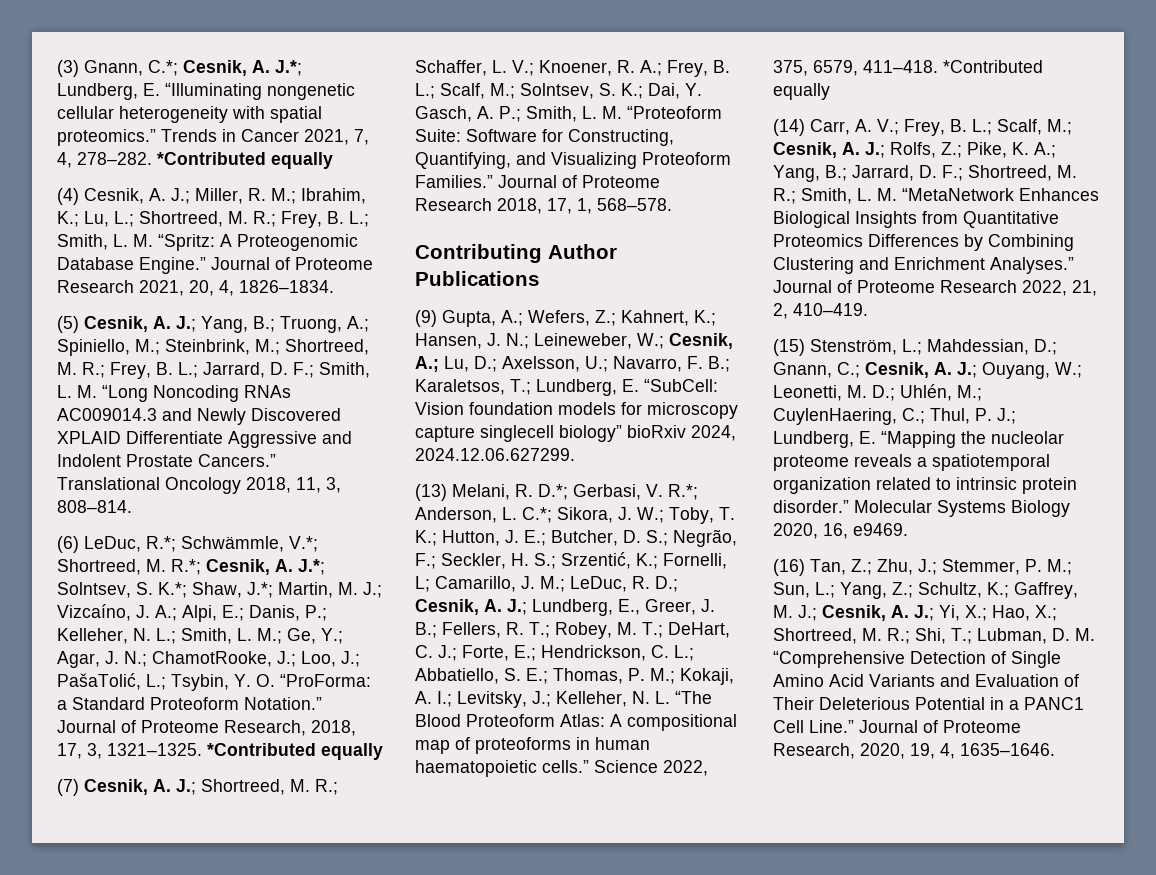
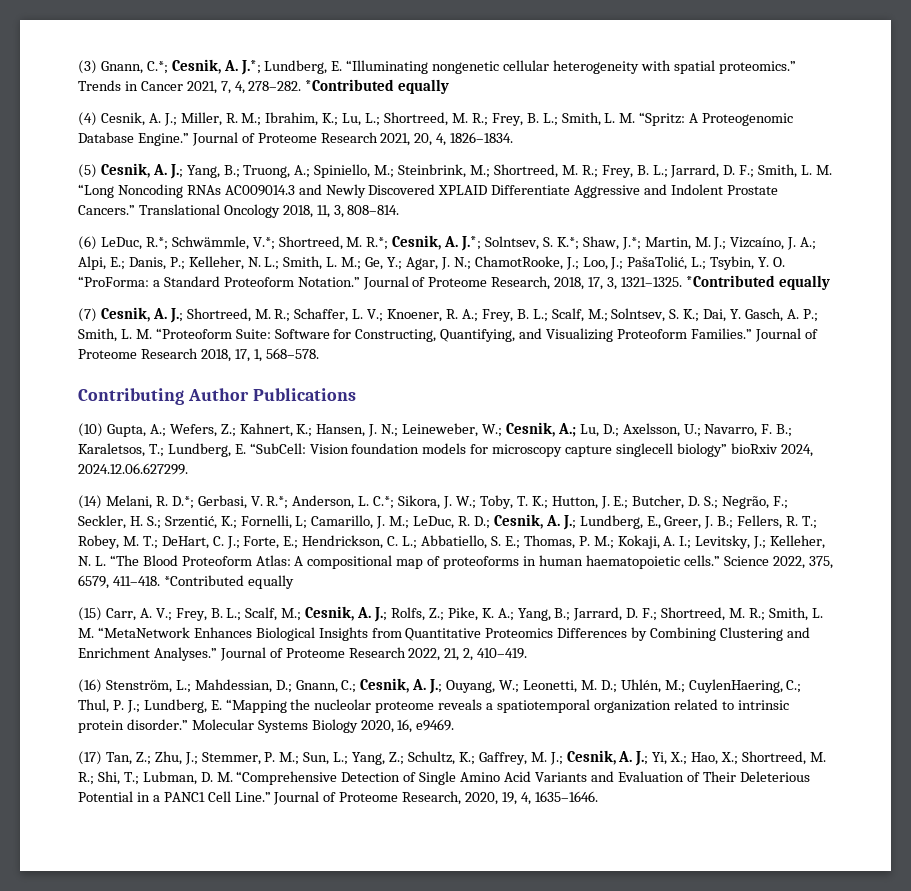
- (9) Gupta, A.; Wefers, Z.; Kahnert, K.; Hansen, J. N.; Leineweber, W.; Cesnik, A.; Lu, D.; Axelsson, U.; Navarro, F. B.; Karaletsos, T.; Lundberg, E. “SubCell: Vision foundation models for microscopy capture singlecell biology” bioRxiv 2024, 2024.12.06.627299.
+ (10) Gupta, A.; Wefers, Z.; Kahnert, K.; Hansen, J. N.; Leineweber, W.; Cesnik, A.; Lu, D.; Axelsson, U.; Navarro, F. B.; Karaletsos, T.; Lundberg, E. “SubCell: Vision foundation models for microscopy capture singlecell biology” bioRxiv 2024, 2024.12.06.627299.
- (13) Melani, R. D.*;
+ (14) Melani, R. D.*;
- (14) Carr, A. V.; Frey, B. L.; Scalf, M.; Cesnik, A. J.; Rolfs, Z.; Pike, K. A.; Yang, B.; Jarrard, D. F.; Shortreed, M. R.; Smith, L. M. “MetaNetwork Enhances Biological Insights from Quantitative Proteomics Differences by Combining Clustering and Enrichment Analyses.”
+ (15) Carr, A. V.; Frey, B. L.; Scalf, M.; Cesnik, A. J.; Rolfs, Z.; Pike, K. A.; Yang, B.; Jarrard, D. F.; Shortreed, M. R.; Smith, L. M. “MetaNetwork Enhances Biological Insights from Quantitative Proteomics Differences by Combining Clustering and Enrichment Analyses.”
- (15) Stenström, L.; Mahdessian, D.; Gnann, C.; Cesnik, A. J.; Ouyang, W.; Leonetti, M. D.; Uhlén, M.; CuylenHaering, C.; Thul, P. J.; Lundberg, E. “Mapping the nucleolar proteome reveals a spatiotemporal organization related to intrinsic protein disorder.”
+ (16) Stenström, L.; Mahdessian, D.; Gnann, C.; Cesnik, A. J.; Ouyang, W.; Leonetti, M. D.; Uhlén, M.; CuylenHaering, C.; Thul, P. J.; Lundberg, E. “Mapping the nucleolar proteome reveals a spatiotemporal organization related to intrinsic protein disorder.”
- (16) Tan, Z.; Zhu, J.; Stemmer, P. M.; Sun, L.; Yang, Z.; Schultz, K.; Gaffrey, M. J.; Cesnik, A. J.; Yi, X.; Hao, X.; Shortreed, M. R.; Shi, T.; Lubman, D. M. “Comprehensive Detection of Single Amino Acid Variants and Evaluation of Their Deleterious Potential in a PANC1 Cell Line.”
+ (17) Tan, Z.; Zhu, J.; Stemmer, P. M.; Sun, L.; Yang, Z.; Schultz, K.; Gaffrey, M. J.; Cesnik, A. J.; Yi, X.; Hao, X.; Shortreed, M. R.; Shi, T.; Lubman, D. M. “Comprehensive Detection of Single Amino Acid Variants and Evaluation of Their Deleterious Potential in a PANC1 Cell Line.”

